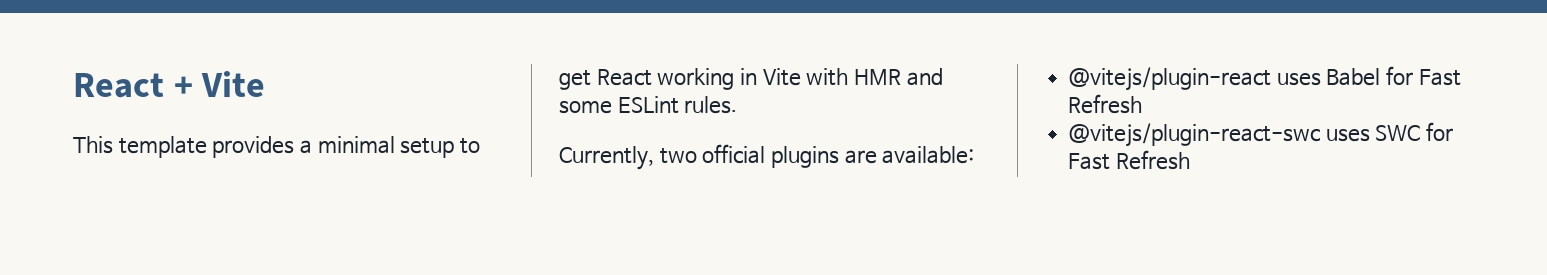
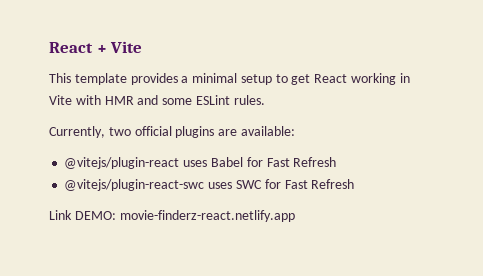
+ Link DEMO: movie-finderz-react.netlify.app

